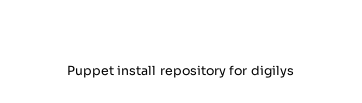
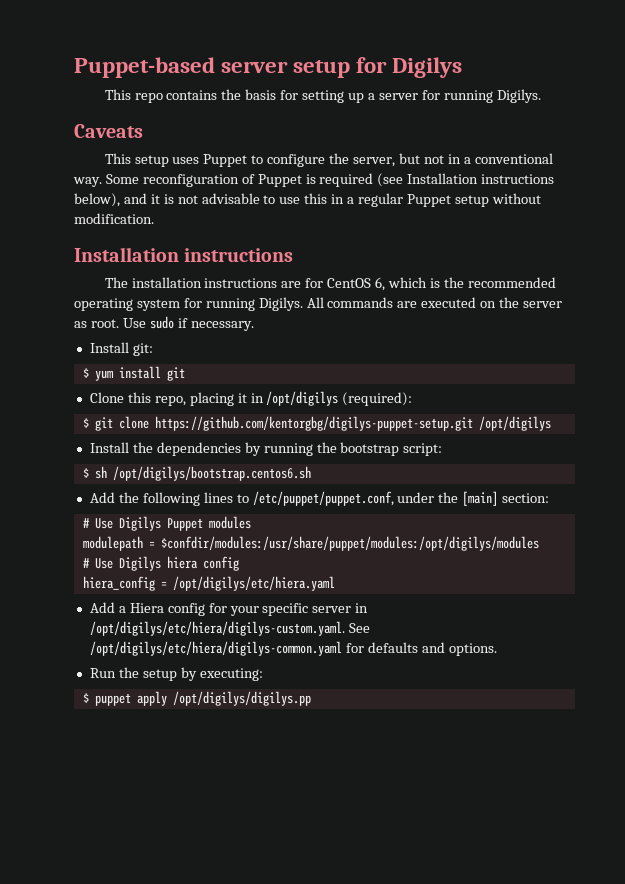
- Puppet install repository for digilys
+ Puppet-based server setup for Digilys
+ This repo contains the basis for setting up a server for running Digilys.
+ Caveats
+ This setup uses Puppet to configure the server, but not in a conventional way. Some reconfiguration of Puppet is required (see Installation instructions below), and it is not advisable to use this in a regular Puppet setup without modification.
+ Installation instructions
+ The installation instructions are for CentOS 6, which is the recommended operating system for running Digilys. All commands are executed on the server as root. Use sudo if necessary.
+ Install git:
+ $ yum install git
+ Clone this repo, placing it in /opt/digilys (required):
+ $ git clone https://github.com/kentorgbg/digilys-puppet-setup.git /opt/digilys
+ Install the dependencies by running the bootstrap script:
+ $ sh /opt/digilys/bootstrap.centos6.sh
+ Add the following lines to /etc/puppet/puppet.conf, under the [main] section:
+ # Use Digilys Puppet modules
+ modulepath = $confdir/modules:/usr/share/puppet/modules:/opt/digilys/modules
+ # Use Digilys hiera config
+ hiera_config = /opt/digilys/etc/hiera.yaml
+ Add a Hiera config for your specific server in /opt/digilys/etc/hiera/digilys-custom.yaml. See /opt/digilys/etc/hiera/digilys-common.yaml for defaults and options.
+ Run the setup by executing:
+ $ puppet apply /opt/digilys/digilys.pp

